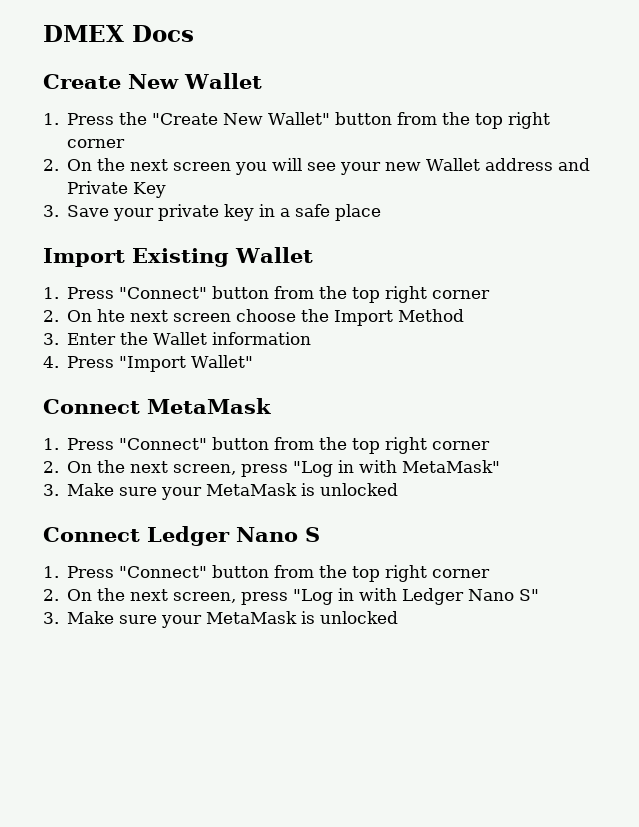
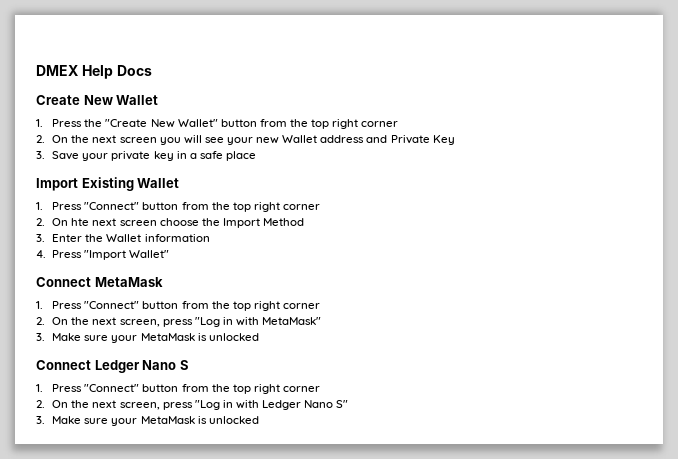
- DMEX Docs
+ DMEX Help Docs

